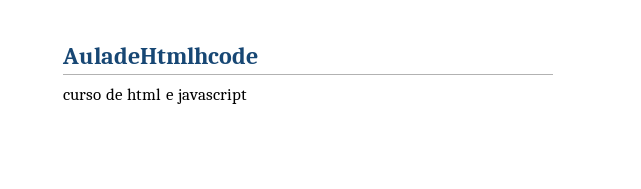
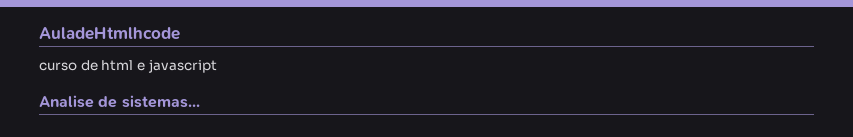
+ Analise de sistemas...

